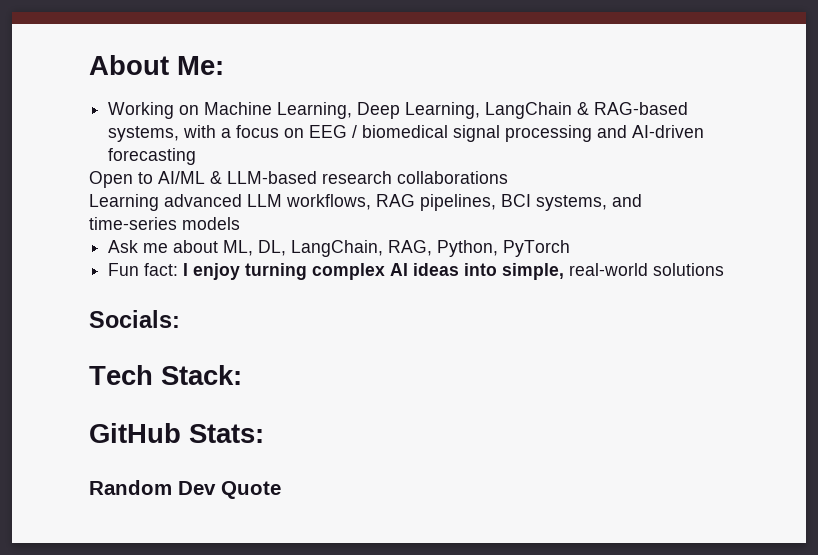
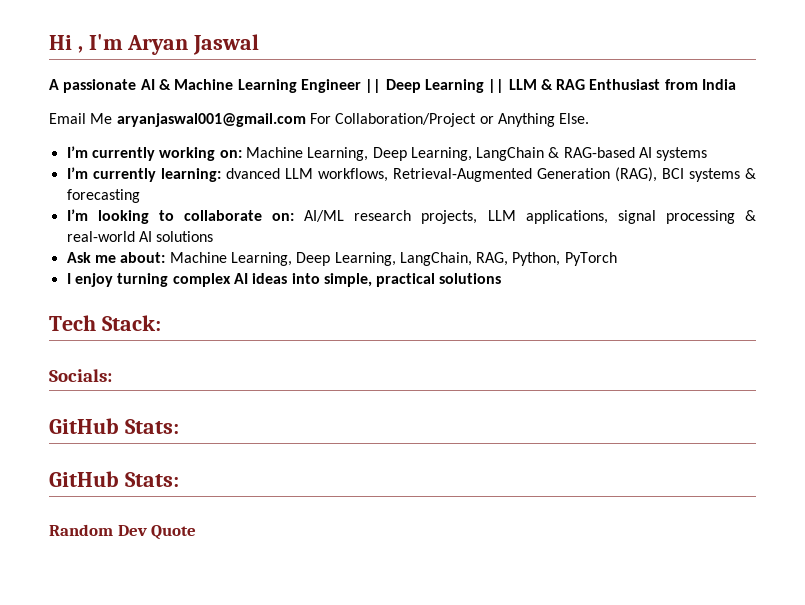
- About Me:
- Working on Machine Learning, Deep Learning, LangChain & RAG-based systems, with a focus on EEG / biomedical signal processing and AI-driven forecasting
- Open to AI/ML & LLM-based research collaborations
- Learning advanced LLM workflows, RAG pipelines, BCI systems, and time-series models
- Ask me about ML, DL, LangChain, RAG, Python, PyTorch
+ Hi , I'm Aryan Jaswal
+ A passionate AI & Machine Learning Engineer || Deep Learning || LLM & RAG Enthusiast from India
+ Email Me aryanjaswal001@gmail.com For Collaboration/Project or Anything Else.
+ I’m currently working on: Machine Learning, Deep Learning, LangChain & RAG-based AI systems
+ I’m currently learning: dvanced LLM workflows, Retrieval-Augmented Generation (RAG), BCI systems & forecasting
+ I’m looking to collaborate on: AI/ML research projects, LLM applications, signal processing & real-world AI solutions
+ Ask me about: Machine Learning, Deep Learning, LangChain, RAG, Python, PyTorch
- Fun fact: I enjoy turning complex AI ideas into simple, real-world solutions
+ I enjoy turning complex AI ideas into simple, practical solutions
+ Tech Stack:
  Socials:
- Tech Stack:
+ GitHub Stats:

